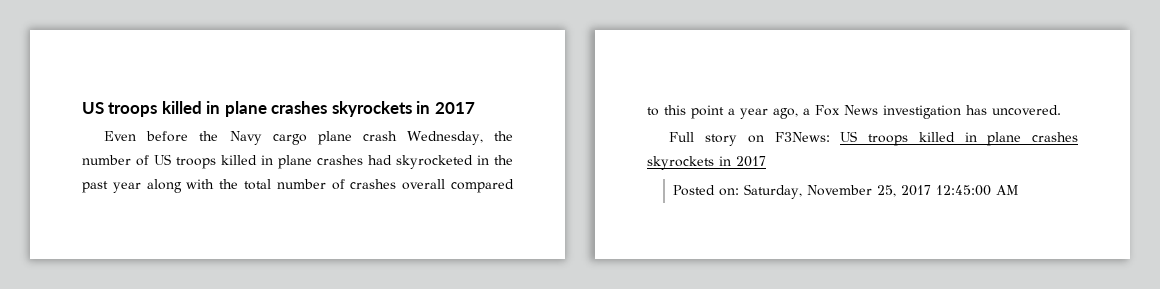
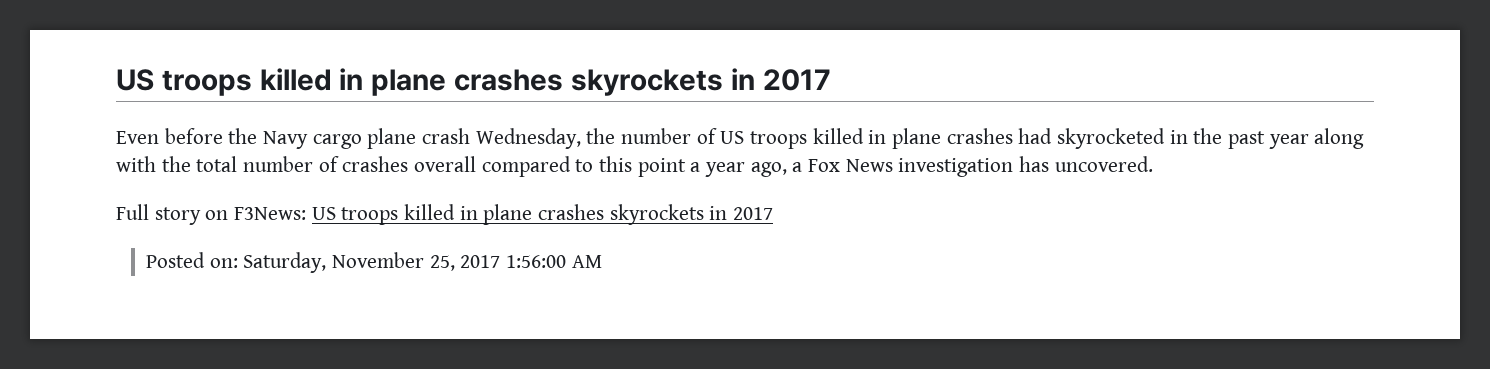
- Posted on: Saturday, November 25, 2017 12:45:00 AM
+ Posted on: Saturday, November 25, 2017 1:56:00 AM

